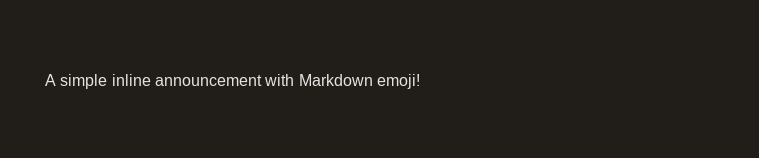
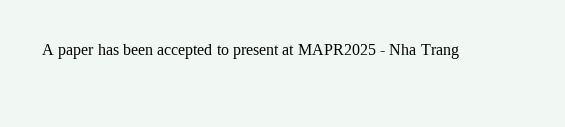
- A simple inline announcement with Markdown emoji!
+ A paper has been accepted to present at MAPR2025 - Nha Trang

